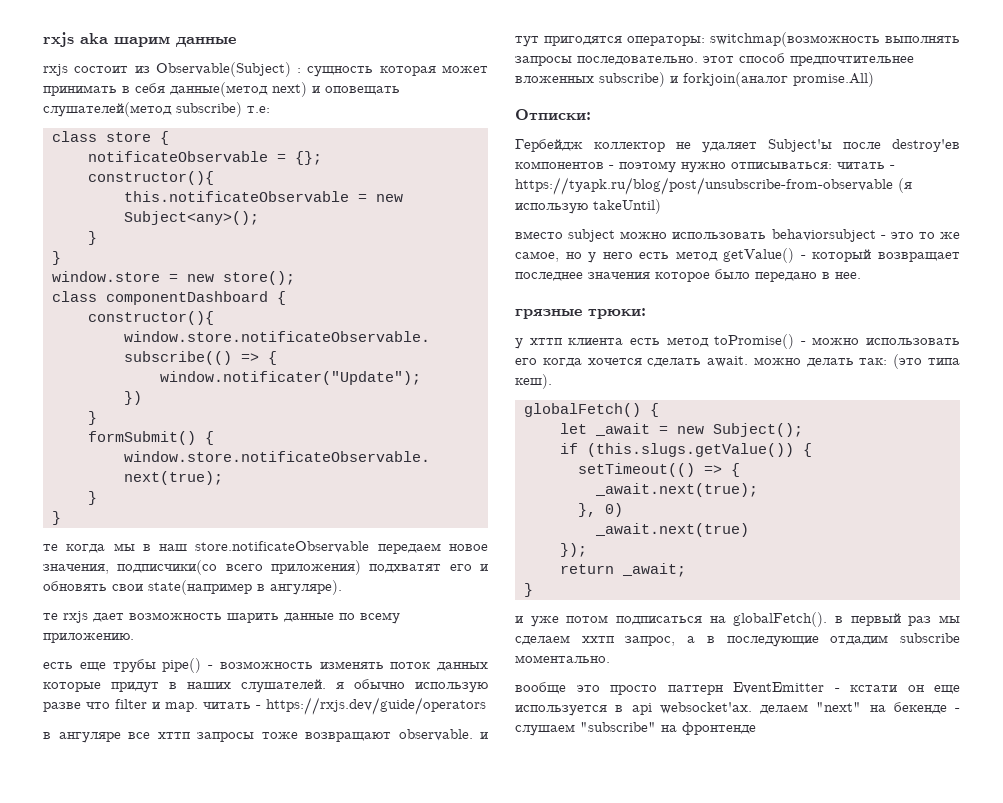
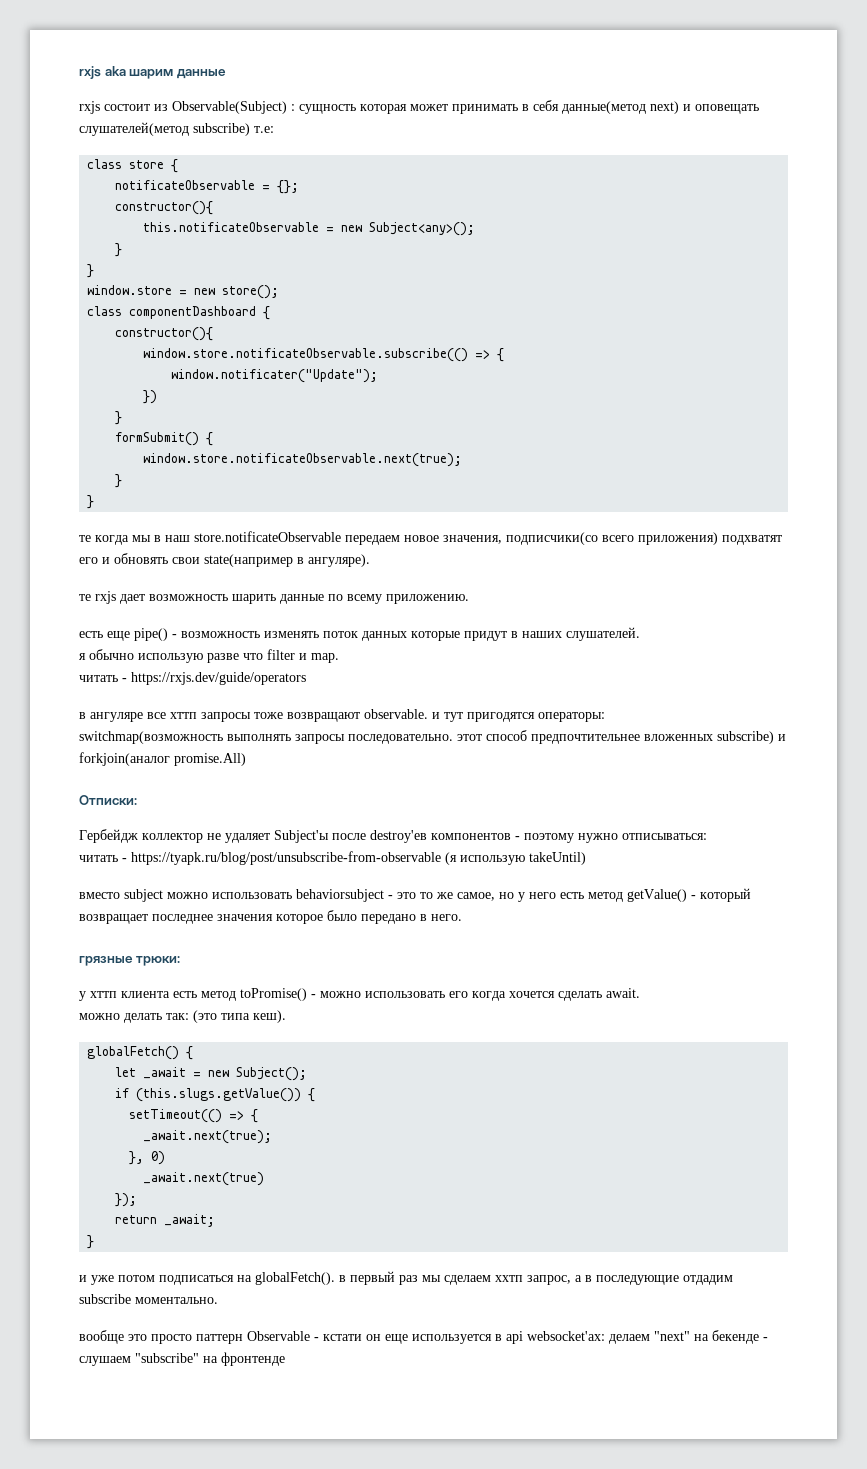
- есть еще трубы pipe() - возможность изменять поток данных которые придут в наших слушателей. я обычно использую разве что filter и map. читать - https://rxjs.dev/guide/operators
+ есть еще pipe() - возможность изменять поток данных которые придут в наших слушателей.
+ я обычно использую разве что filter и map.
+ читать - https://rxjs.dev/guide/operators
- в ангуляре все хттп запросы тоже возвращают observable. и тут пригодятся операторы: switchmap(возможность выполнять запросы последовательно. этот способ предпочтительнее вложенных subscribe) и forkjoin(аналог promise.All)
+ в ангуляре все хттп запросы тоже возвращают observable. и тут пригодятся операторы:
+ switchmap(возможность выполнять запросы последовательно. этот способ предпочтительнее вложенных subscribe) и forkjoin(аналог promise.All)
- Гербейдж коллектор не удаляет Subject'ы после destroy'ев компонентов - поэтому нужно отписываться: читать - https://tyapk.ru/blog/post/unsubscribe-from-observable (я использую takeUntil)
+ Гербейдж коллектор не удаляет Subject'ы после destroy'ев компонентов - поэтому нужно отписываться:
+ читать - https://tyapk.ru/blog/post/unsubscribe-from-observable (я использую takeUntil)
- вместо subject можно использовать behaviorsubject - это то же самое, но у него есть метод getValue() - который возвращает последнее значения которое было передано в нее.
+ вместо subject можно использовать behaviorsubject - это то же самое, но у него есть метод getValue() - который возвращает последнее значения которое было передано в него.
- у хттп клиента есть метод toPromise() - можно использовать его когда хочется сделать await. можно делать так: (это типа кеш).
+ у хттп клиента есть метод toPromise() - можно использовать его когда хочется сделать await.
+ можно делать так: (это типа кеш).
- вообще это просто паттерн EventEmitter - кстати он еще используется в api websocket'ах. делаем "next" на бекенде - слушаем "subscribe" на фронтенде
+ вообще это просто паттерн Observable - кстати он еще используется в api websocket'ах: делаем "next" на бекенде - слушаем "subscribe" на фронтенде

